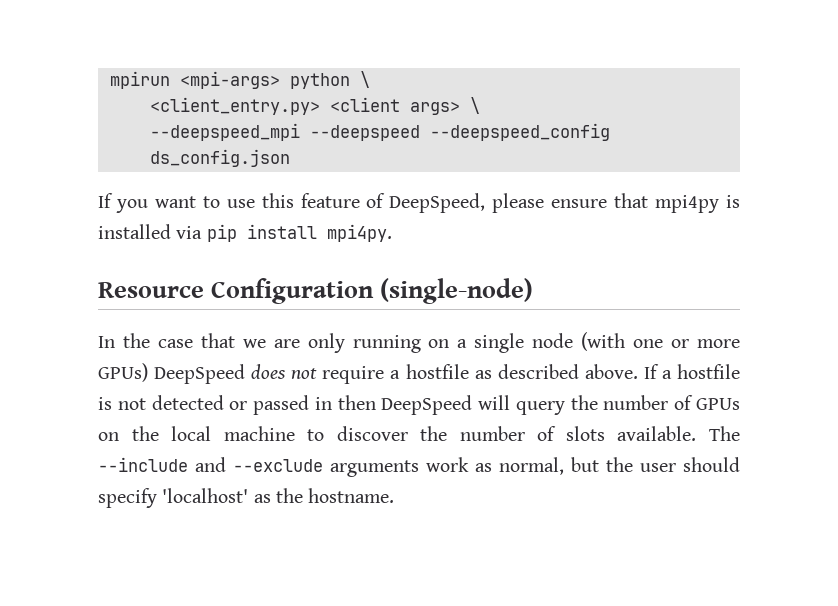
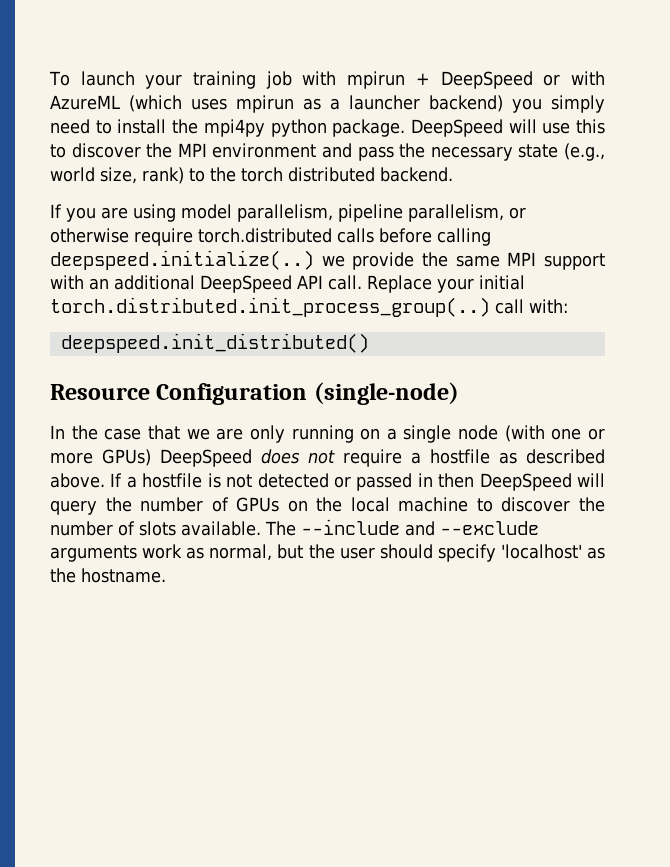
- mpirun <mpi-args> python \
- <client_entry.py> <client args> \
- --deepspeed_mpi --deepspeed --deepspeed_config ds_config.json
- If you want to use this feature of DeepSpeed, please ensure that mpi4py is installed via pip install mpi4py.
+ To launch your training job with mpirun + DeepSpeed or with AzureML (which uses mpirun as a launcher backend) you simply need to install the mpi4py python package. DeepSpeed will use this to discover the MPI environment and pass the necessary state (e.g., world size, rank) to the torch distributed backend.
+ If you are using model parallelism, pipeline parallelism, or otherwise require torch.distributed calls before calling deepspeed.initialize(..) we provide the same MPI support with an additional DeepSpeed API call. Replace your initial torch.distributed.init_process_group(..) call with:
+ deepspeed.init_distributed()

